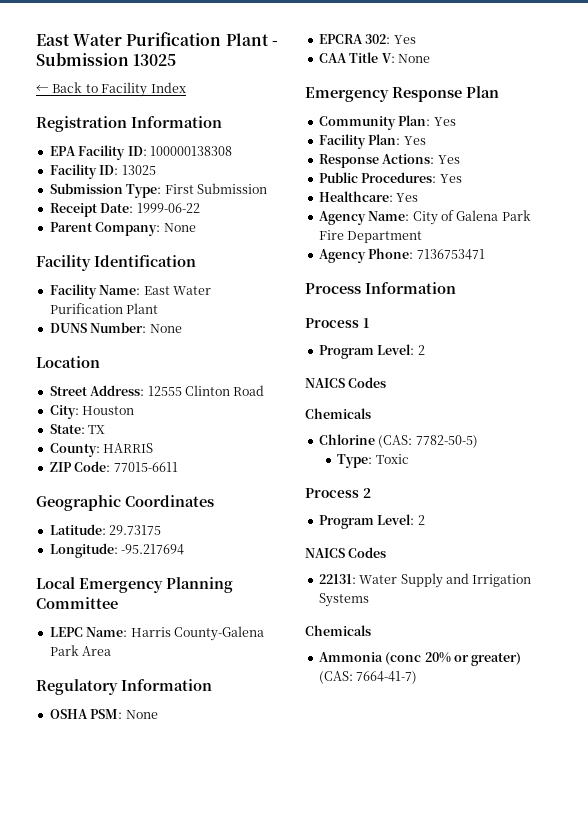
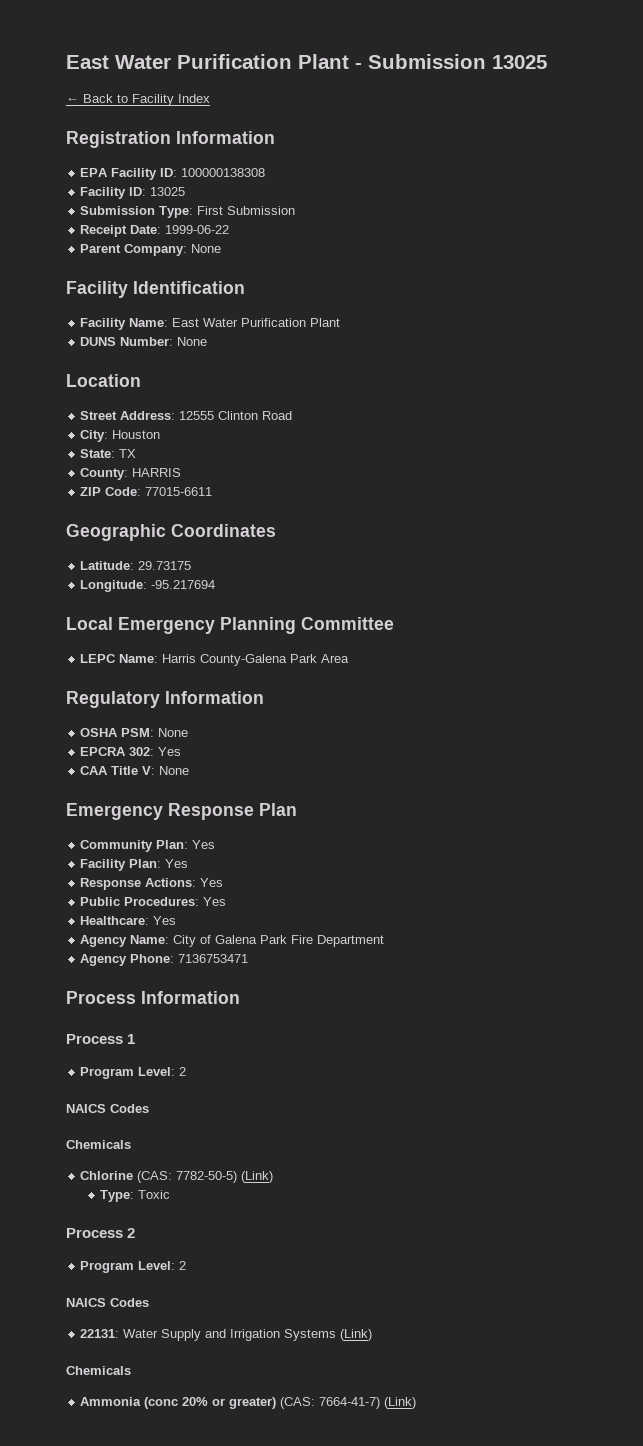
- Chlorine (CAS: 7782-50-5)
+ Chlorine (CAS: 7782-50-5) (Link)
- 22131: Water Supply and Irrigation Systems
+ 22131: Water Supply and Irrigation Systems (Link)
- Ammonia (conc 20% or greater) (CAS: 7664-41-7)
+ Ammonia (conc 20% or greater) (CAS: 7664-41-7) (Link)

